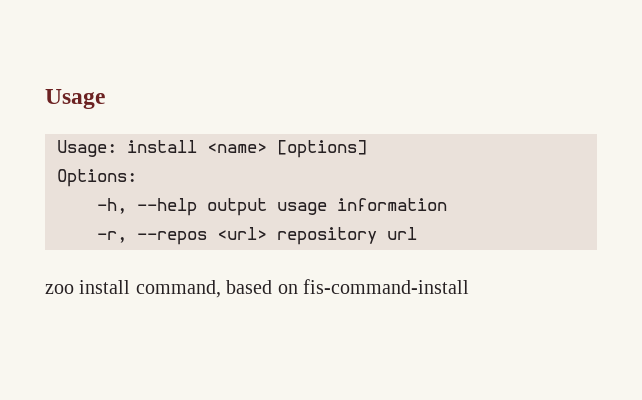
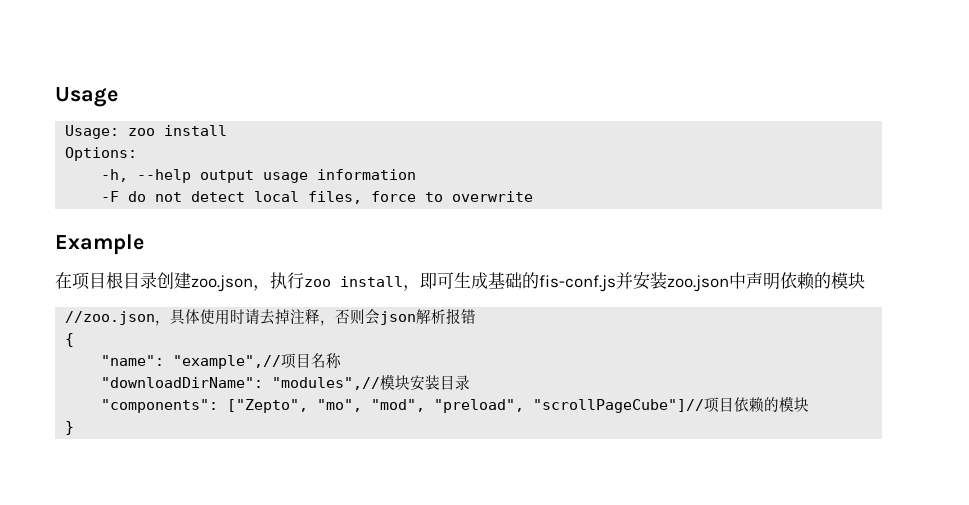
- Usage: install <name> [options]
+ Usage: zoo install
- -r, --repos <url> repository url
- zoo install command, based on fis-command-install
+ -F do not detect local files, force to overwrite
+ Example
+ 在项目根目录创建zoo.json，执行zoo install，即可生成基础的fis-conf.js并安装zoo.json中声明依赖的模块
+ //zoo.json，具体使用时请去掉注释，否则会json解析报错
+ {
+ "name": "example",//项目名称
+ "downloadDirName": "modules",//模块安装目录
+ "components": ["Zepto", "mo", "mod", "preload", "scrollPageCube"]//项目依赖的模块
+ }

